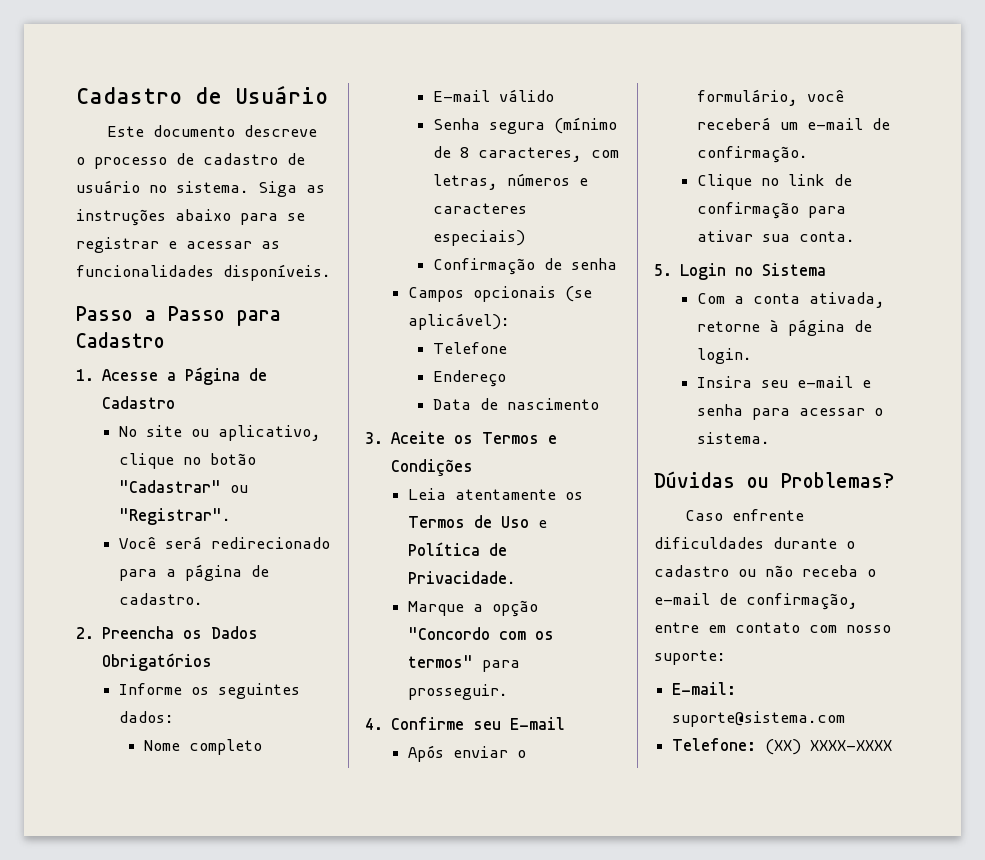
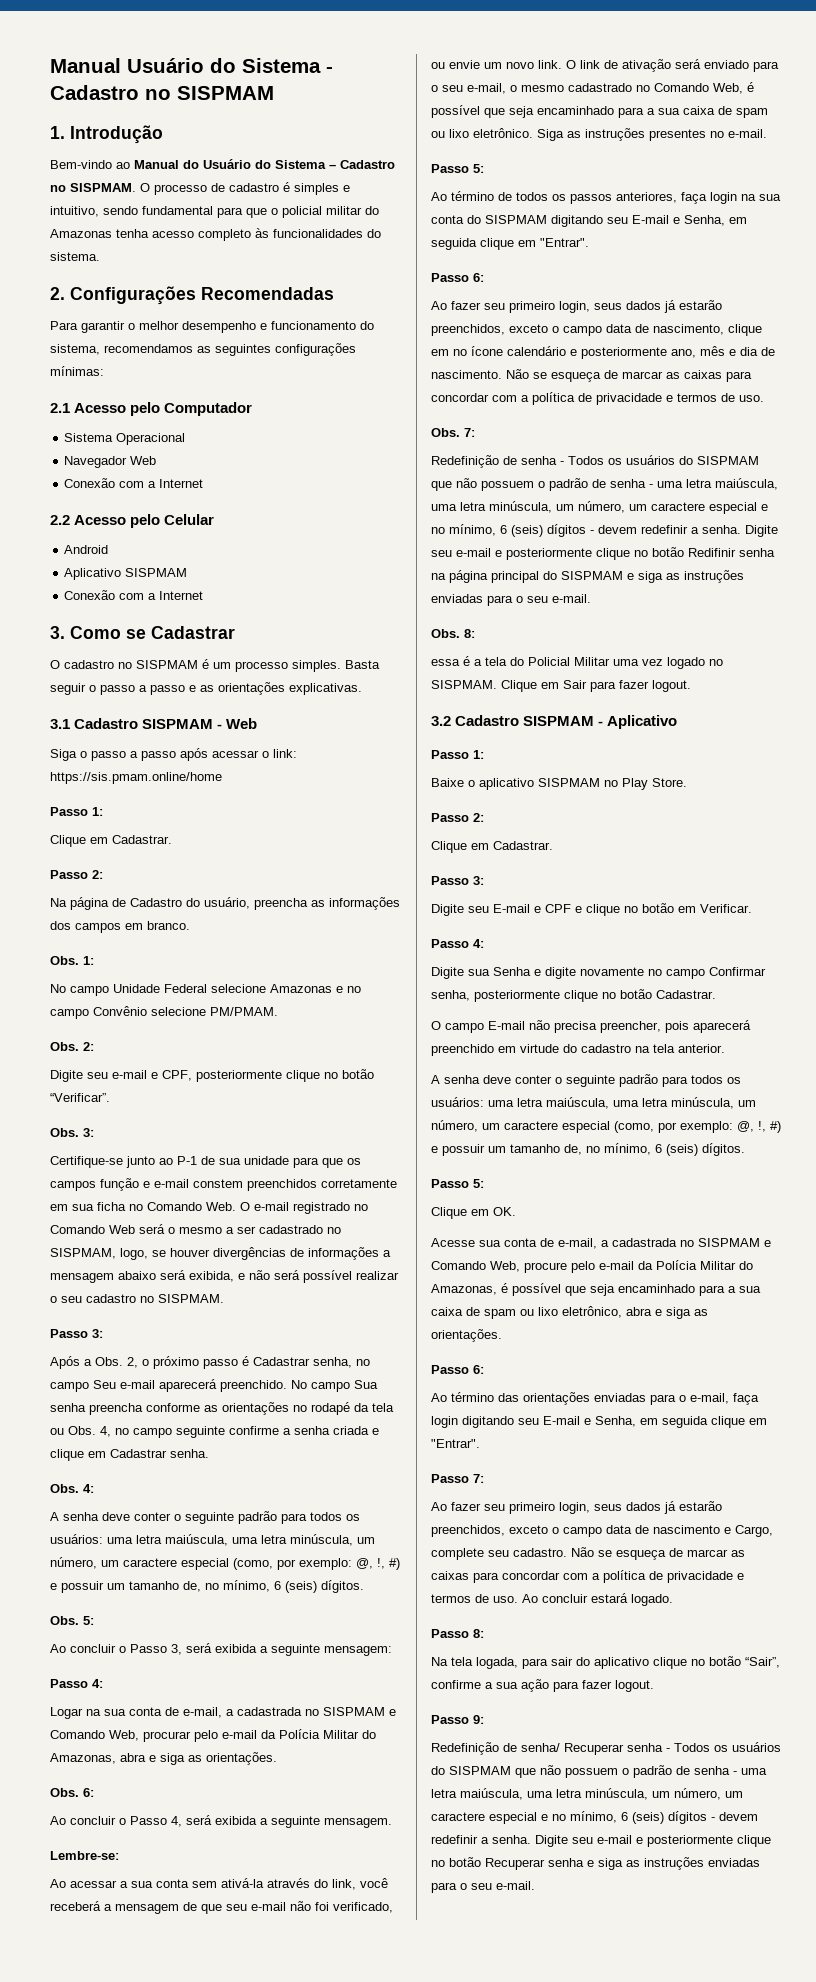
- Cadastro de Usuário
- Este documento descreve o processo de cadastro de usuário no sistema. Siga as instruções abaixo para se registrar e acessar as funcionalidades disponíveis.
- Passo a Passo para Cadastro
- 1. Acesse a Página de Cadastro
- No site ou aplicativo, clique no botão "Cadastrar" ou "Registrar".
- Você será redirecionado para a página de cadastro.
- 2. Preencha os Dados Obrigatórios
- Informe os seguintes dados:
- Nome completo
- E-mail válido
- Senha segura (mínimo de 8 caracteres, com letras, números e caracteres especiais)
- Confirmação de senha
- Campos opcionais (se aplicável):
- Telefone
- Endereço
- Data de nascimento
- 3. Aceite os Termos e Condições
- Leia atentamente os Termos de Uso e Política de Privacidade.
- Marque a opção "Concordo com os termos" para prosseguir.
- 4. Confirme seu E-mail
- Após enviar o formulário, você receberá um e-mail de confirmação.
- Clique no link de confirmação para ativar sua conta.
- 5. Login no Sistema
- Com a conta ativada, retorne à página de login.
- Insira seu e-mail e senha para acessar o sistema.
- Dúvidas ou Problemas?
- Caso enfrente dificuldades durante o cadastro ou não receba o e-mail de confirmação, entre em contato com nosso suporte:
- E-mail: suporte@sistema.com
- Telefone: (XX) XXXX-XXXX
+ Manual Usuário do Sistema - Cadastro no SISPMAM
+ 1. Introdução
+ Bem-vindo ao Manual do Usuário do Sistema – Cadastro no SISPMAM. O processo de cadastro é simples e intuitivo, sendo fundamental para que o policial militar do Amazonas tenha acesso completo às funcionalidades do sistema.
+ 2. Configurações Recomendadas
+ Para garantir o melhor desempenho e funcionamento do sistema, recomendamos as seguintes configurações mínimas:
+ 2.1 Acesso pelo Computador
+ Sistema Operacional
+ Navegador Web
+ Conexão com a Internet
+ 2.2 Acesso pelo Celular
+ Android
+ Aplicativo SISPMAM
+ Conexão com a Internet
+ 3. Como se Cadastrar
+ O cadastro no SISPMAM é um processo simples. Basta seguir o passo a passo e as orientações explicativas.
+ 3.1 Cadastro SISPMAM - Web
+ Siga o passo a passo após acessar o link: https://sis.pmam.online/home
+ Passo 1:
+ Clique em Cadastrar.
+ Passo 2:
+ Na página de Cadastro do usuário, preencha as informações dos campos em branco.
+ Obs. 1:
+ No campo Unidade Federal selecione Amazonas e no campo Convênio selecione PM/PMAM.
+ Obs. 2:
+ Digite seu e-mail e CPF, posteriormente clique no botão “Verificar”.
+ Obs. 3:
+ Certifique-se junto ao P-1 de sua unidade para que os campos função e e-mail constem preenchidos corretamente em sua ficha no Comando Web. O e-mail registrado no Comando Web será o mesmo a ser cadastrado no SISPMAM, logo, se houver divergências de informações a mensagem abaixo será exibida, e não será possível realizar o seu cadastro no SISPMAM.
+ Passo 3:
+ Após a Obs. 2, o próximo passo é Cadastrar senha, no campo Seu e-mail aparecerá preenchido. No campo Sua senha preencha conforme as orientações no rodapé da tela ou Obs. 4, no campo seguinte confirme a senha criada e clique em Cadastrar senha.
+ Obs. 4:
+ A senha deve conter o seguinte padrão para todos os usuários: uma letra maiúscula, uma letra minúscula, um número, um caractere especial (como, por exemplo: @, !, #) e possuir um tamanho de, no mínimo, 6 (seis) dígitos.
+ Obs. 5:
+ Ao concluir o Passo 3, será exibida a seguinte mensagem:
+ Passo 4:
+ Logar na sua conta de e-mail, a cadastrada no SISPMAM e Comando Web, procurar pelo e-mail da Polícia Militar do Amazonas, abra e siga as orientações.
+ Obs. 6:
+ Ao concluir o Passo 4, será exibida a seguinte mensagem.
+ Lembre-se:
+ Ao acessar a sua conta sem ativá-la através do link, você receberá a mensagem de que seu e-mail não foi verificado, ou envie um novo link. O link de ativação será enviado para o seu e-mail, o mesmo cadastrado no Comando Web, é possível que seja encaminhado para a sua caixa de spam ou lixo eletrônico. Siga as instruções presentes no e-mail.
+ Passo 5:
+ Ao término de todos os passos anteriores, faça login na sua conta do SISPMAM digitando seu E-mail e Senha, em seguida clique em "Entrar".
+ Passo 6:
+ Ao fazer seu primeiro login, seus dados já estarão preenchidos, exceto o campo data de nascimento, clique em no ícone calendário e posteriormente ano, mês e dia de nascimento. Não se esqueça de marcar as caixas para concordar com a política de privacidade e termos de uso.
+ Obs. 7:
+ Redefinição de senha - Todos os usuários do SISPMAM que não possuem o padrão de senha - uma letra maiúscula, uma letra minúscula, um número, um caractere especial e no mínimo, 6 (seis) dígitos - devem redefinir a senha. Digite seu e-mail e posteriormente clique no botão Redifinir senha na página principal do SISPMAM e siga as instruções enviadas para o seu e-mail.
+ Obs. 8:
+ essa é a tela do Policial Militar uma vez logado no SISPMAM. Clique em Sair para fazer logout.
+ 3.2 Cadastro SISPMAM - Aplicativo
+ Passo 1:
+ Baixe o aplicativo SISPMAM no Play Store.
+ Passo 2:
+ Clique em Cadastrar.
+ Passo 3:
+ Digite seu E-mail e CPF e clique no botão em Verificar.
+ Passo 4:
+ Digite sua Senha e digite novamente no campo Confirmar senha, posteriormente clique no botão Cadastrar.
+ O campo E-mail não precisa preencher, pois aparecerá preenchido em virtude do cadastro na tela anterior.
+ A senha deve conter o seguinte padrão para todos os usuários: uma letra maiúscula, uma letra minúscula, um número, um caractere especial (como, por exemplo: @, !, #) e possuir um tamanho de, no mínimo, 6 (seis) dígitos.
+ Passo 5:
+ Clique em OK.
+ Acesse sua conta de e-mail, a cadastrada no SISPMAM e Comando Web, procure pelo e-mail da Polícia Militar do Amazonas, é possível que seja encaminhado para a sua caixa de spam ou lixo eletrônico, abra e siga as orientações.
+ Passo 6:
+ Ao término das orientações enviadas para o e-mail, faça login digitando seu E-mail e Senha, em seguida clique em "Entrar".
+ Passo 7:
+ Ao fazer seu primeiro login, seus dados já estarão preenchidos, exceto o campo data de nascimento e Cargo, complete seu cadastro. Não se esqueça de marcar as caixas para concordar com a política de privacidade e termos de uso. Ao concluir estará logado.
+ Passo 8:
+ Na tela logada, para sair do aplicativo clique no botão “Sair”, confirme a sua ação para fazer logout.
+ Passo 9:
+ Redefinição de senha/ Recuperar senha - Todos os usuários do SISPMAM que não possuem o padrão de senha - uma letra maiúscula, uma letra minúscula, um número, um caractere especial e no mínimo, 6 (seis) dígitos - devem redefinir a senha. Digite seu e-mail e posteriormente clique no botão Recuperar senha e siga as instruções enviadas para o seu e-mail.

